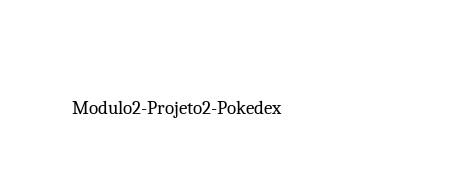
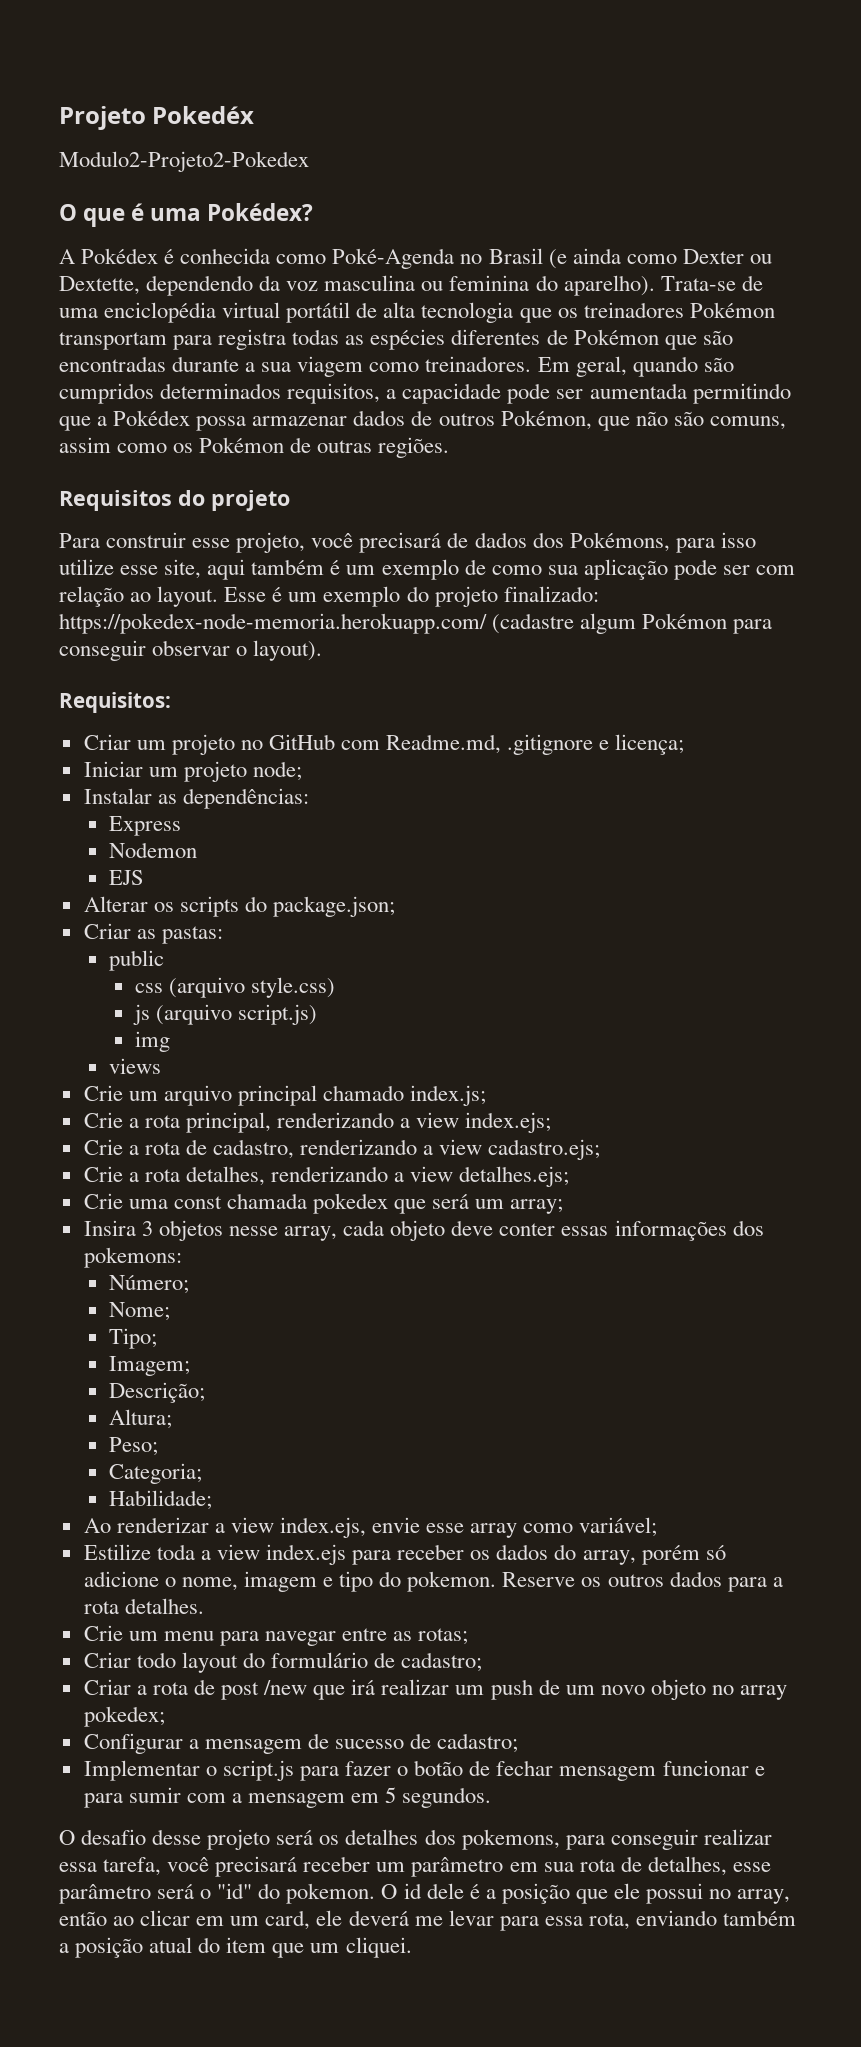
+ Projeto Pokedéx
+ O que é uma Pokédex?
+ A Pokédex é conhecida como Poké-Agenda no Brasil (e ainda como Dexter ou Dextette, dependendo da voz masculina ou feminina do aparelho). Trata-se de uma enciclopédia virtual portátil de alta tecnologia que os treinadores Pokémon transportam para registra todas as espécies diferentes de Pokémon que são encontradas durante a sua viagem como treinadores. Em geral, quando são cumpridos determinados requisitos, a capacidade pode ser aumentada permitindo que a Pokédex possa armazenar dados de outros Pokémon, que não são comuns, assim como os Pokémon de outras regiões.
+ Requisitos do projeto
+ Para construir esse projeto, você precisará de dados dos Pokémons, para isso utilize esse site, aqui também é um exemplo de como sua aplicação pode ser com relação ao layout. Esse é um exemplo do projeto finalizado: https://pokedex-node-memoria.herokuapp.com/ (cadastre algum Pokémon para conseguir observar o layout).
+ Requisitos:
+ Criar um projeto no GitHub com Readme.md, .gitignore e licença;
+ Iniciar um projeto node;
+ Instalar as dependências:
+ Express
+ Nodemon
+ EJS
+ Alterar os scripts do package.json;
+ Criar as pastas:
+ public
+ css (arquivo style.css)
+ js (arquivo script.js)
+ img
+ views
+ Crie um arquivo principal chamado index.js;
+ Crie a rota principal, renderizando a view index.ejs;
+ Crie a rota de cadastro, renderizando a view cadastro.ejs;
+ Crie a rota detalhes, renderizando a view detalhes.ejs;
+ Crie uma const chamada pokedex que será um array;
+ Insira 3 objetos nesse array, cada objeto deve conter essas informações dos pokemons:
+ Número;
+ Nome;
+ Tipo;
+ Imagem;
+ Descrição;
+ Altura;
+ Peso;
+ Categoria;
+ Habilidade;
+ Ao renderizar a view index.ejs, envie esse array como variável;
+ Estilize toda a view index.ejs para receber os dados do array, porém só adicione o nome, imagem e tipo do pokemon. Reserve os outros dados para a rota detalhes.
+ Crie um menu para navegar entre as rotas;
+ Criar todo layout do formulário de cadastro;
+ Criar a rota de post /new que irá realizar um push de um novo objeto no array pokedex;
+ Configurar a mensagem de sucesso de cadastro;
+ Implementar o script.js para fazer o botão de fechar mensagem funcionar e para sumir com a mensagem em 5 segundos.
+ O desafio desse projeto será os detalhes dos pokemons, para conseguir realizar essa tarefa, você precisará receber um parâmetro em sua rota de detalhes, esse parâmetro será o "id" do pokemon. O id dele é a posição que ele possui no array, então ao clicar em um card, ele deverá me levar para essa rota, enviando também a posição atual do item que um cliquei.

